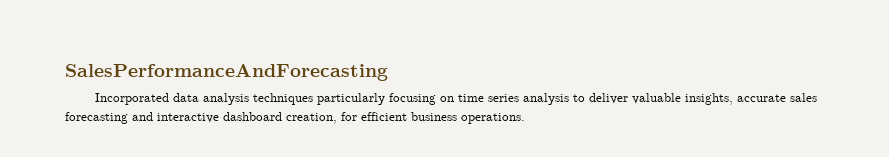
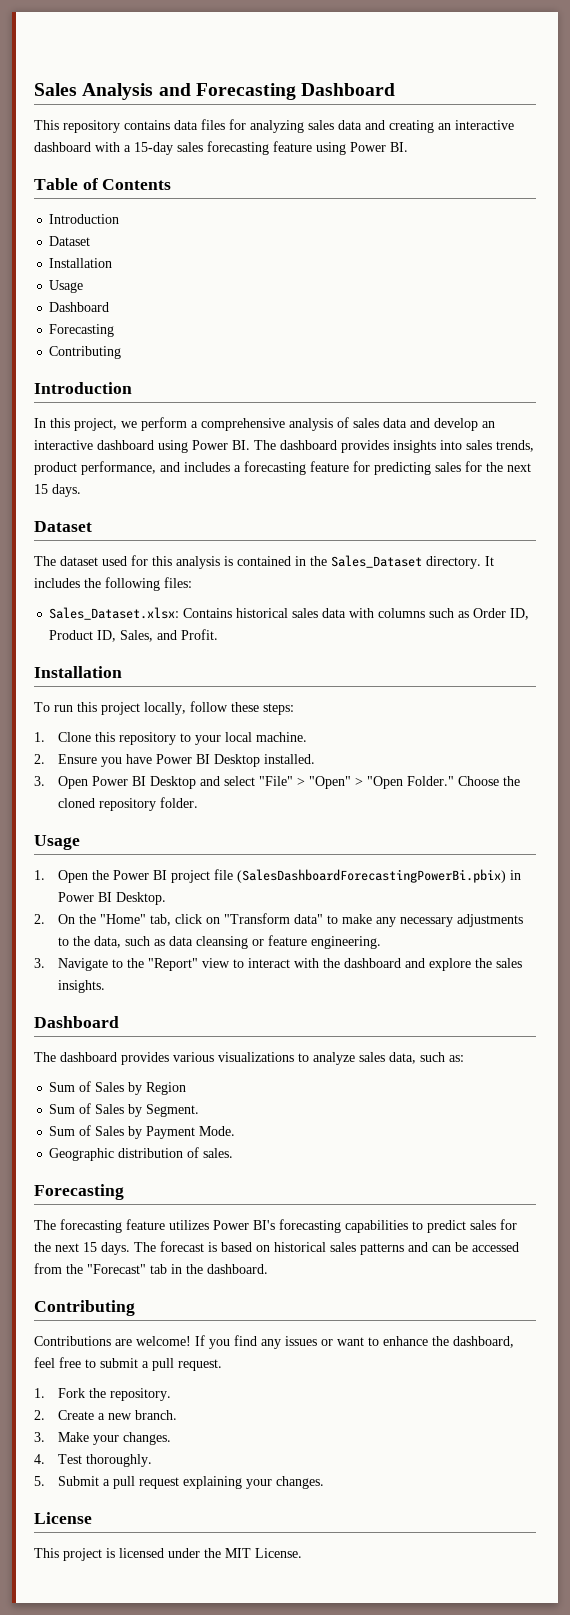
- SalesPerformanceAndForecasting
- Incorporated data analysis techniques particularly focusing on time series analysis to deliver valuable insights, accurate sales forecasting and interactive dashboard creation, for efficient business operations.
+ Sales Analysis and Forecasting Dashboard
+ This repository contains data files for analyzing sales data and creating an interactive dashboard with a 15-day sales forecasting feature using Power BI.
+ Table of Contents
+ Introduction
+ Dataset
+ Installation
+ Usage
+ Dashboard
+ Forecasting
+ Contributing
+ Introduction
+ In this project, we perform a comprehensive analysis of sales data and develop an interactive dashboard using Power BI. The dashboard provides insights into sales trends, product performance, and includes a forecasting feature for predicting sales for the next 15 days.
+ Dataset
+ The dataset used for this analysis is contained in the Sales_Dataset directory. It includes the following files:
+ Sales_Dataset.xlsx: Contains historical sales data with columns such as Order ID, Product ID, Sales, and Profit.
+ Installation
+ To run this project locally, follow these steps:
+ 1. Clone this repository to your local machine.
+ 2. Ensure you have Power BI Desktop installed.
+ 3. Open Power BI Desktop and select "File" > "Open" > "Open Folder." Choose the cloned repository folder.
+ Usage
+ 1. Open the Power BI project file (SalesDashboardForecastingPowerBi.pbix) in Power BI Desktop.
+ 2. On the "Home" tab, click on "Transform data" to make any necessary adjustments to the data, such as data cleansing or feature engineering.
+ 3. Navigate to the "Report" view to interact with the dashboard and explore the sales insights.
+ Dashboard
+ The dashboard provides various visualizations to analyze sales data, such as:
+ Sum of Sales by Region
+ Sum of Sales by Segment.
+ Sum of Sales by Payment Mode.
+ Geographic distribution of sales.
+ Forecasting
+ The forecasting feature utilizes Power BI's forecasting capabilities to predict sales for the next 15 days. The forecast is based on historical sales patterns and can be accessed from the "Forecast" tab in the dashboard.
+ Contributing
+ Contributions are welcome! If you find any issues or want to enhance the dashboard, feel free to submit a pull request.
+ 1. Fork the repository.
+ 2. Create a new branch.
+ 3. Make your changes.
+ 4. Test thoroughly.
+ 5. Submit a pull request explaining your changes.
+ License
+ This project is licensed under the MIT License.

